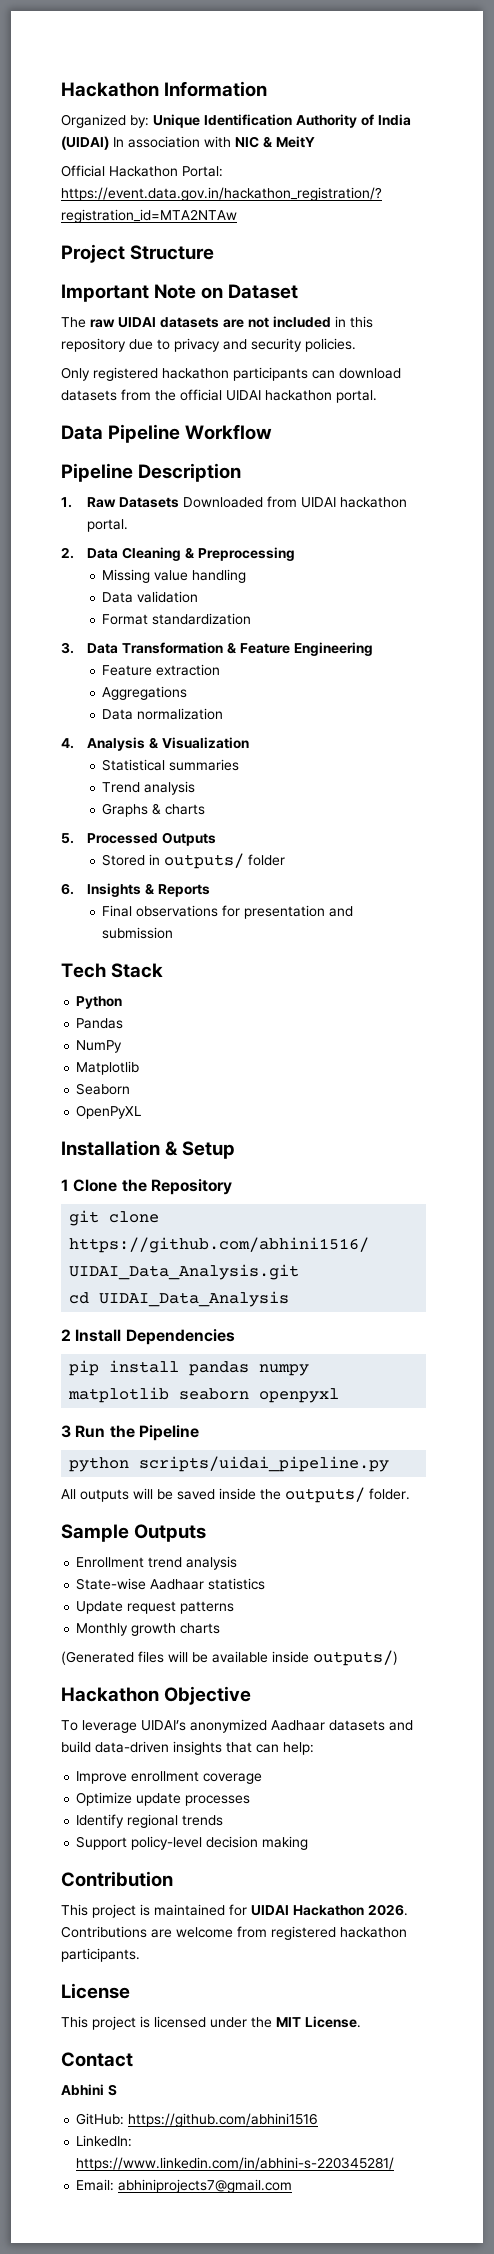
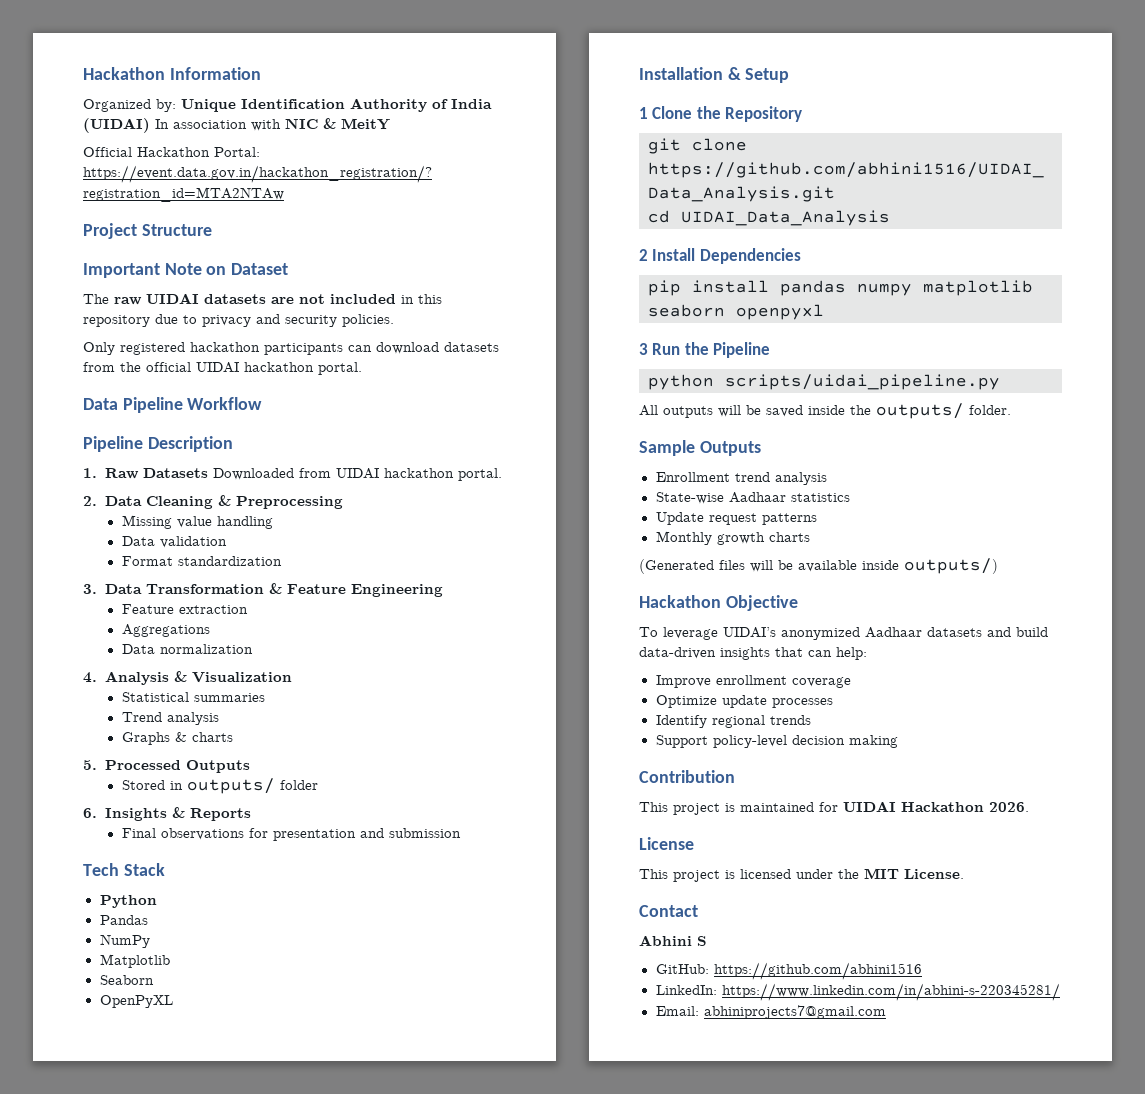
- Contributions are welcome from registered hackathon participants.

